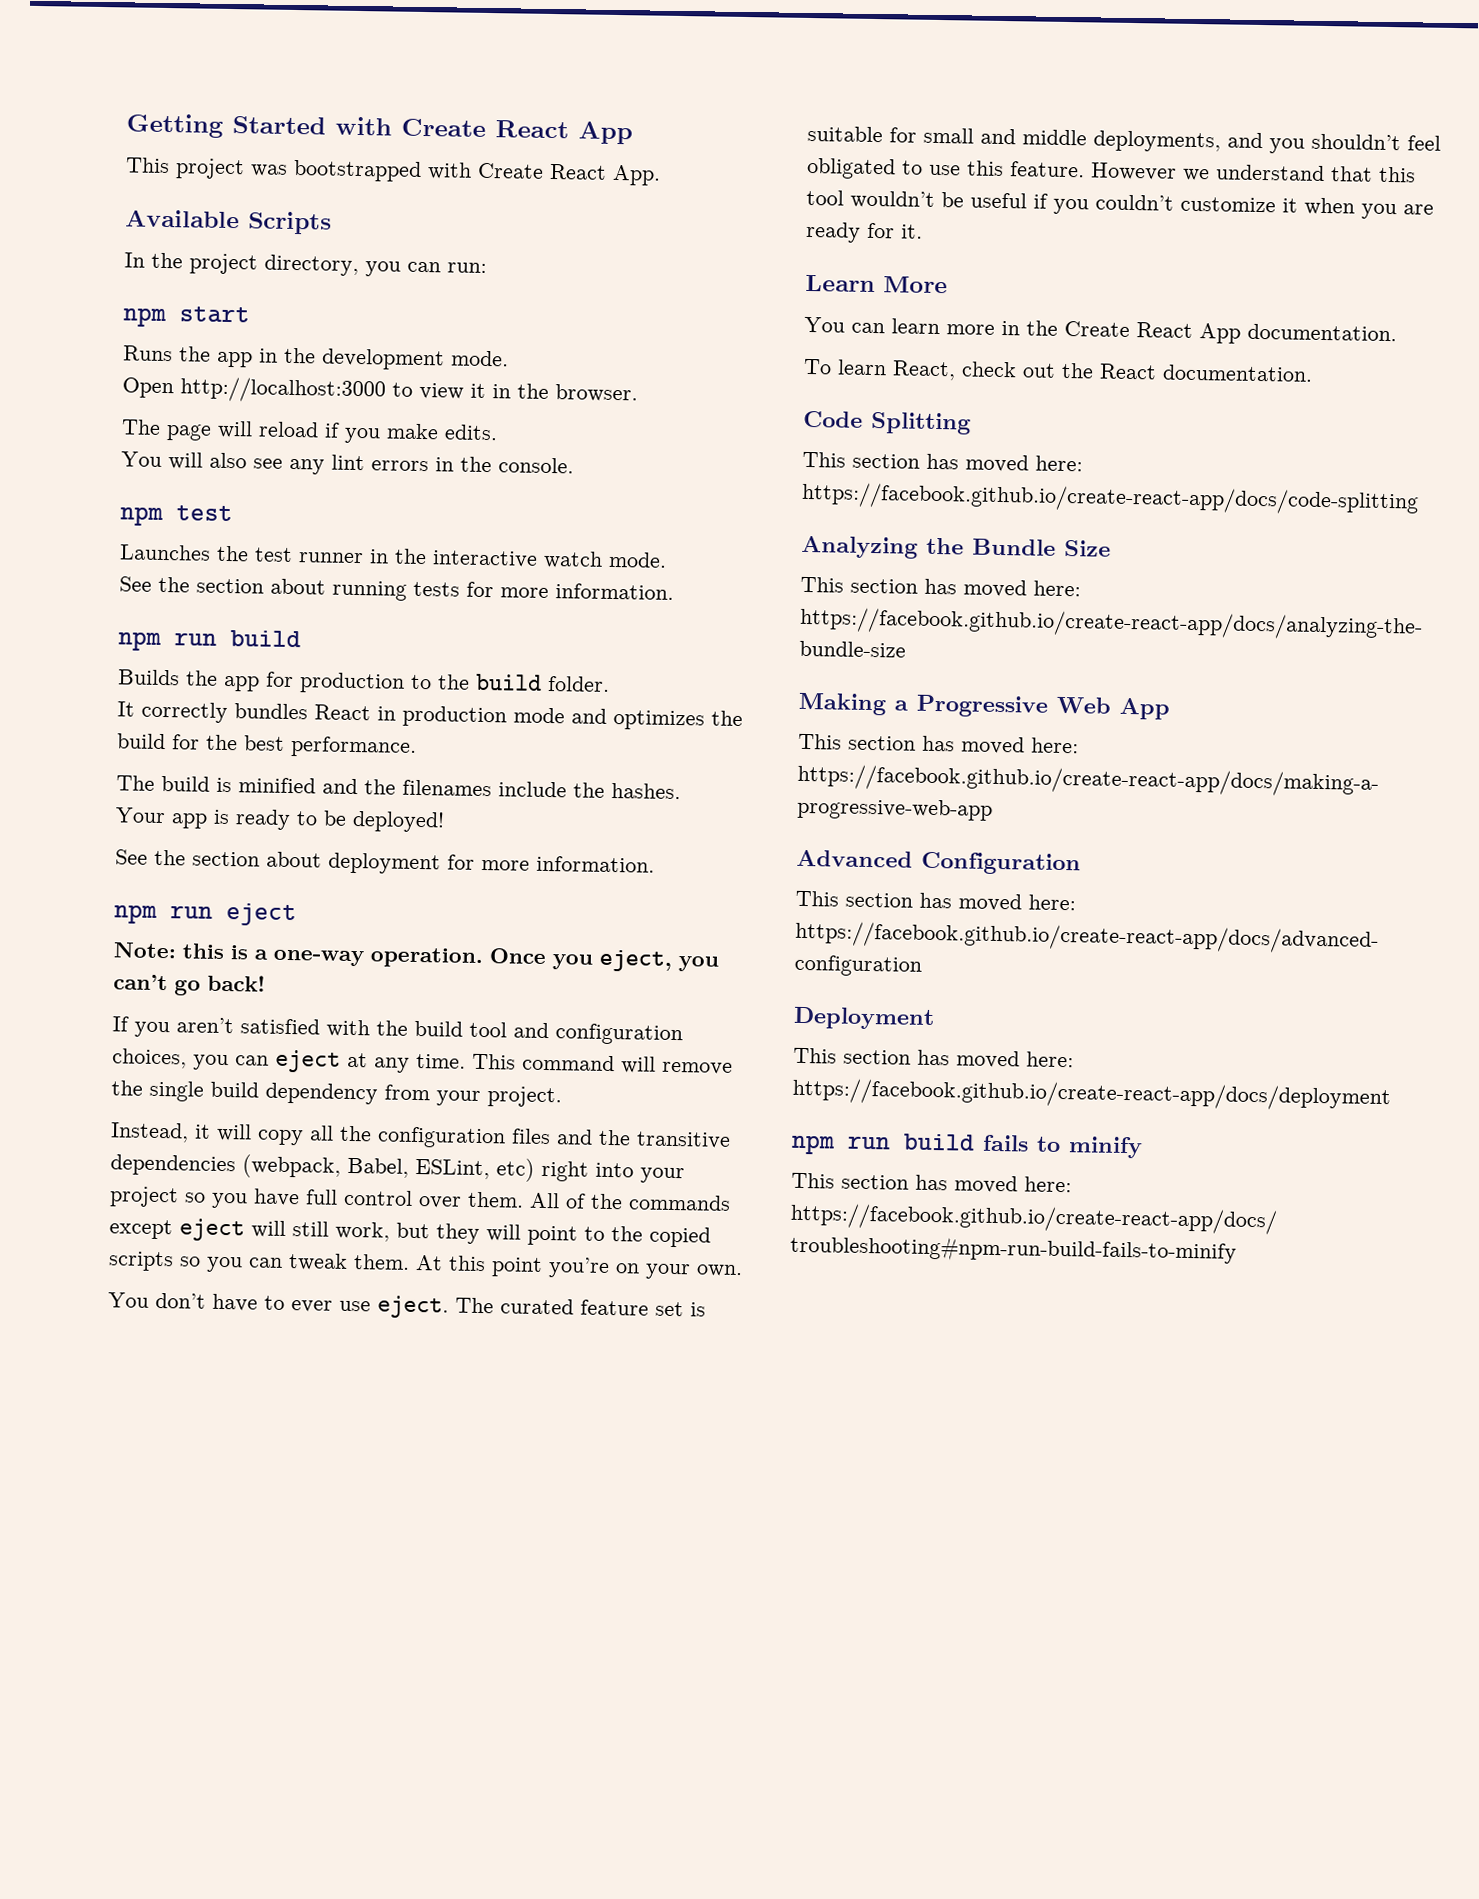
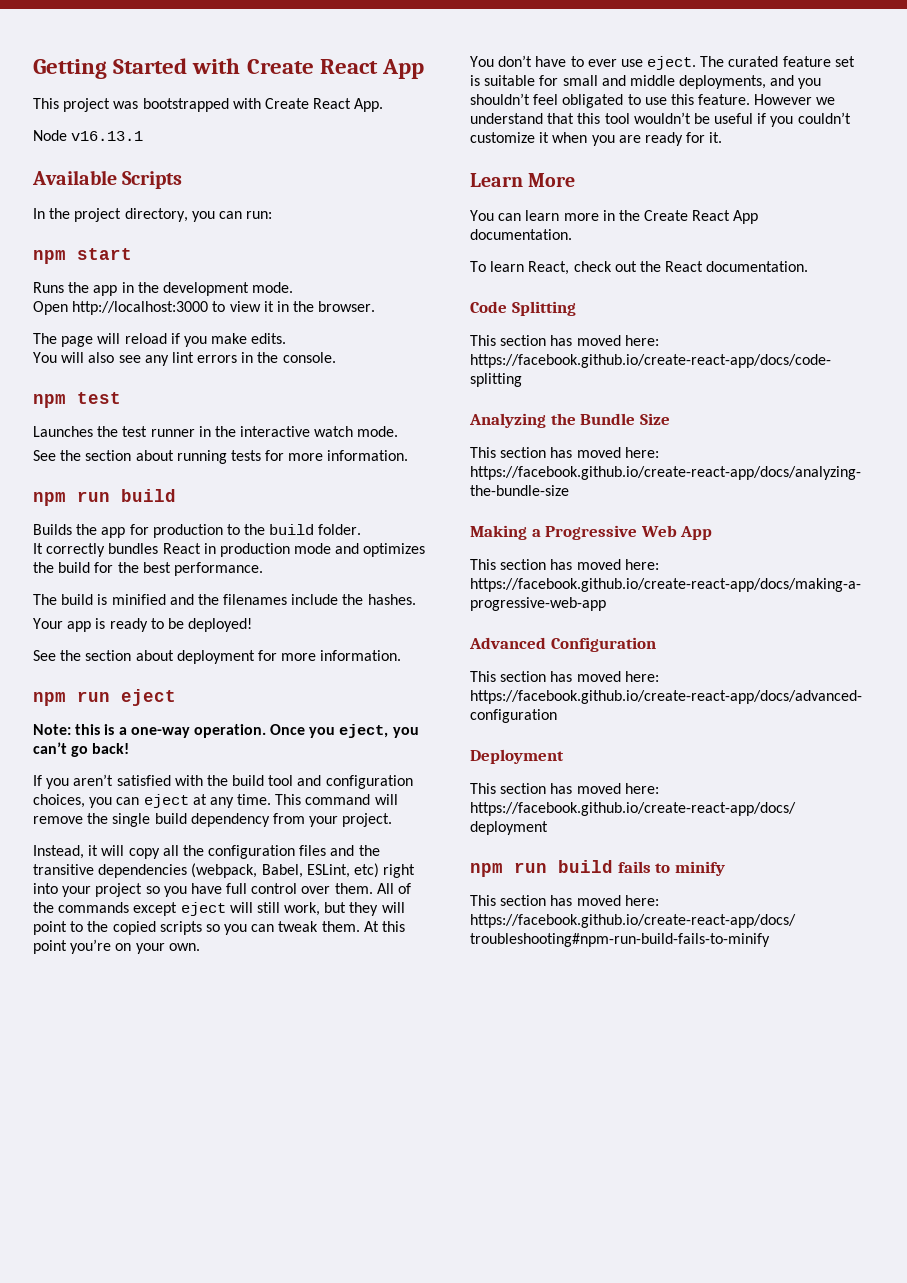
+ Node v16.13.1

